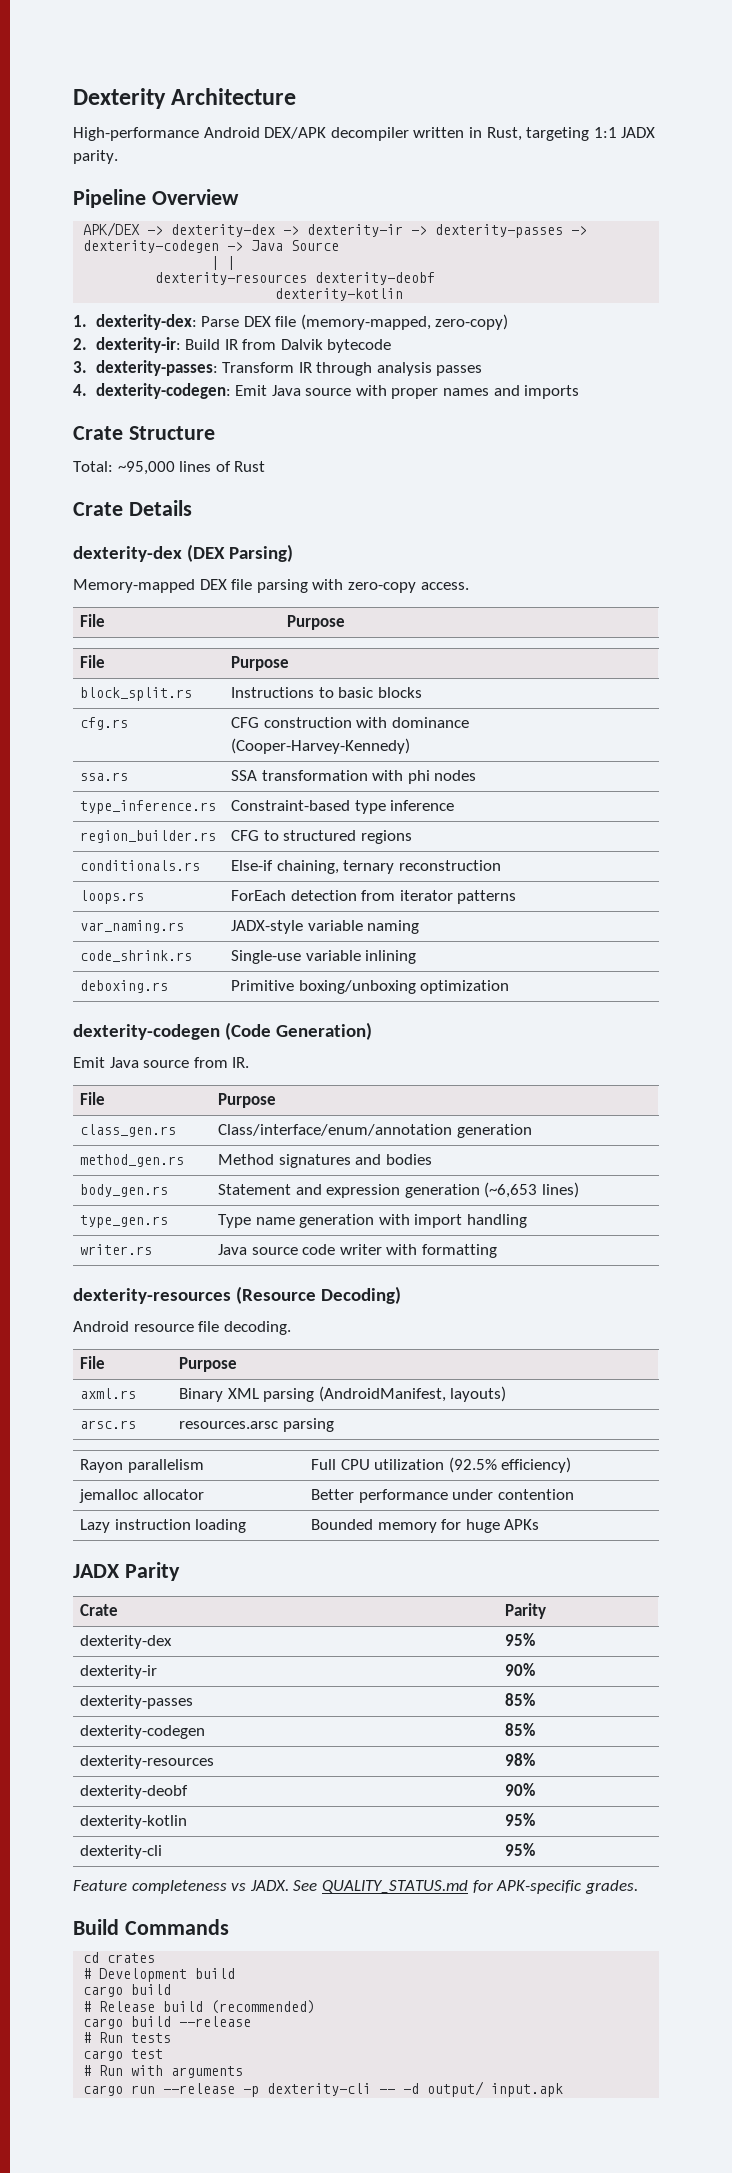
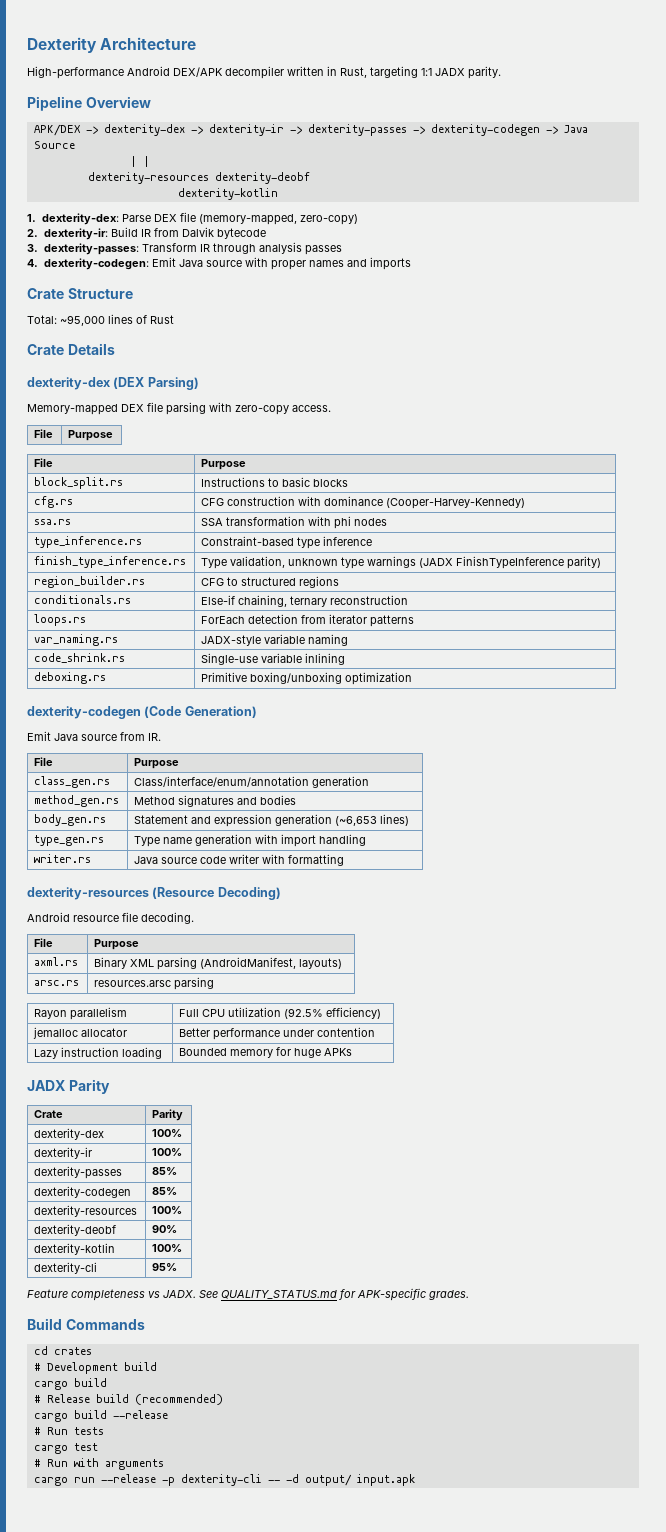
+ finish_type_inference.rs | Type validation, unknown type warnings (JADX FinishTypeInference parity)
- dexterity-dex | 95%
+ dexterity-dex | 100%
- dexterity-ir | 90%
+ dexterity-ir | 100%
- dexterity-resources | 98%
+ dexterity-resources | 100%
- dexterity-kotlin | 95%
+ dexterity-kotlin | 100%

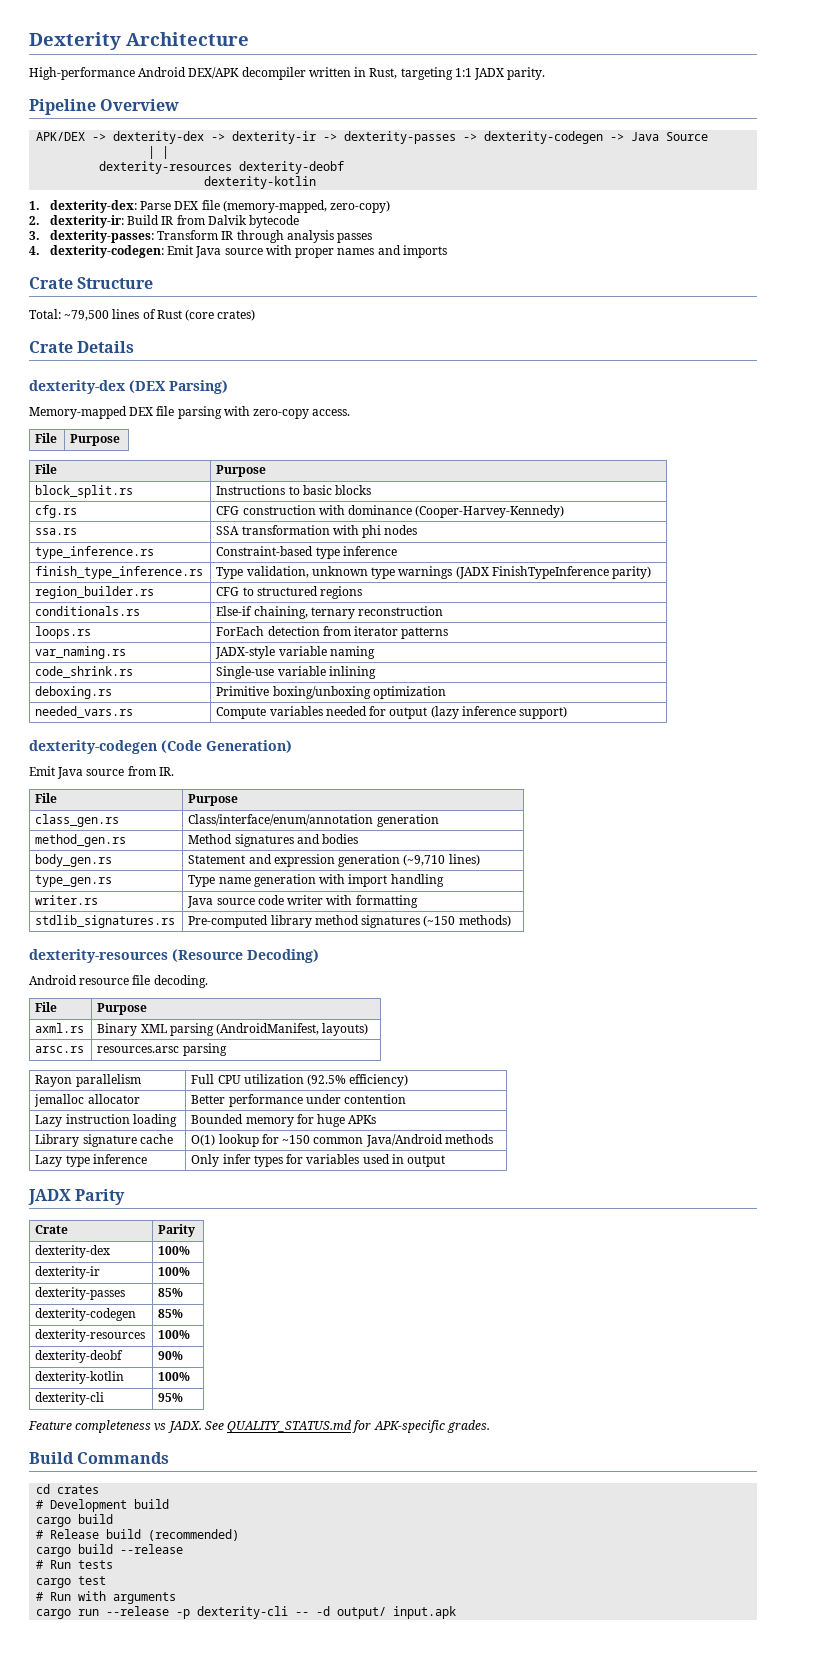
- Total: ~95,000 lines of Rust
+ Total: ~79,500 lines of Rust (core crates)
+ needed_vars.rs | Compute variables needed for output (lazy inference support)
- body_gen.rs | Statement and expression generation (~6,653 lines)
+ body_gen.rs | Statement and expression generation (~9,710 lines)
+ stdlib_signatures.rs | Pre-computed library method signatures (~150 methods)
+ Library signature cache | O(1) lookup for ~150 common Java/Android methods
+ Lazy type inference | Only infer types for variables used in output

